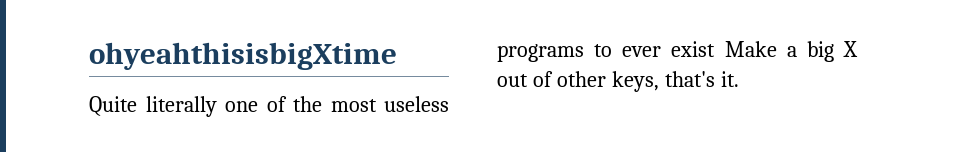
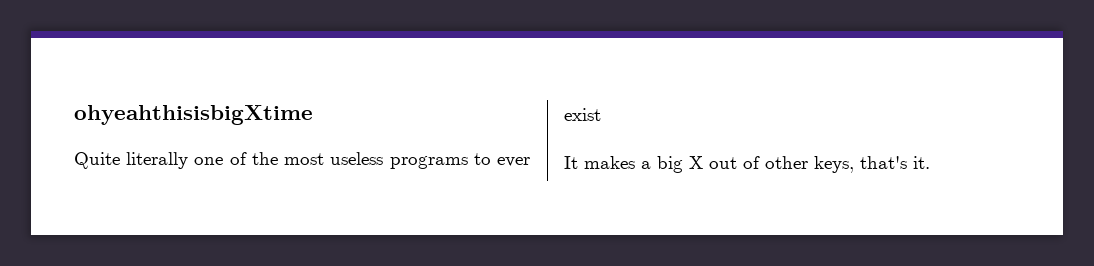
- Quite literally one of the most useless programs to ever exist Make a big X out of other keys, that's it.
+ Quite literally one of the most useless programs to ever exist
+ It makes a big X out of other keys, that's it.

